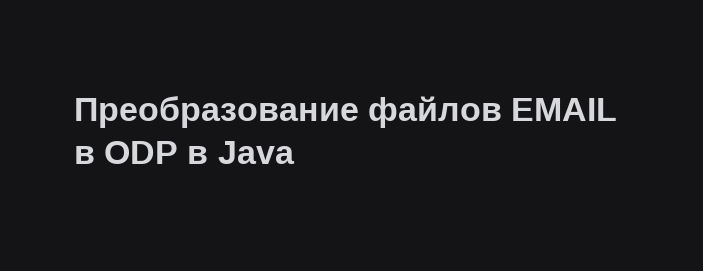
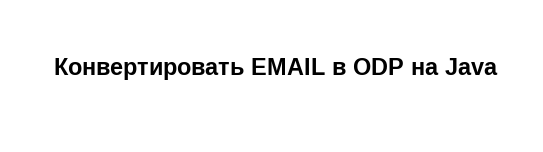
- Преобразование файлов EMAIL в ODP в Java
+ Конвертировать EMAIL в ODP на Java

